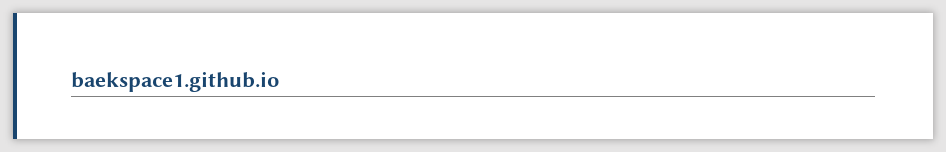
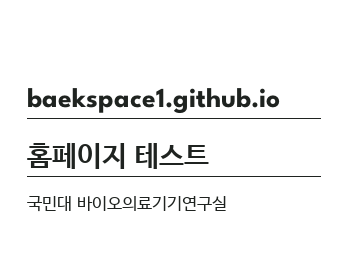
+ 홈페이지 테스트
+ 국민대 바이오의료기기연구실

